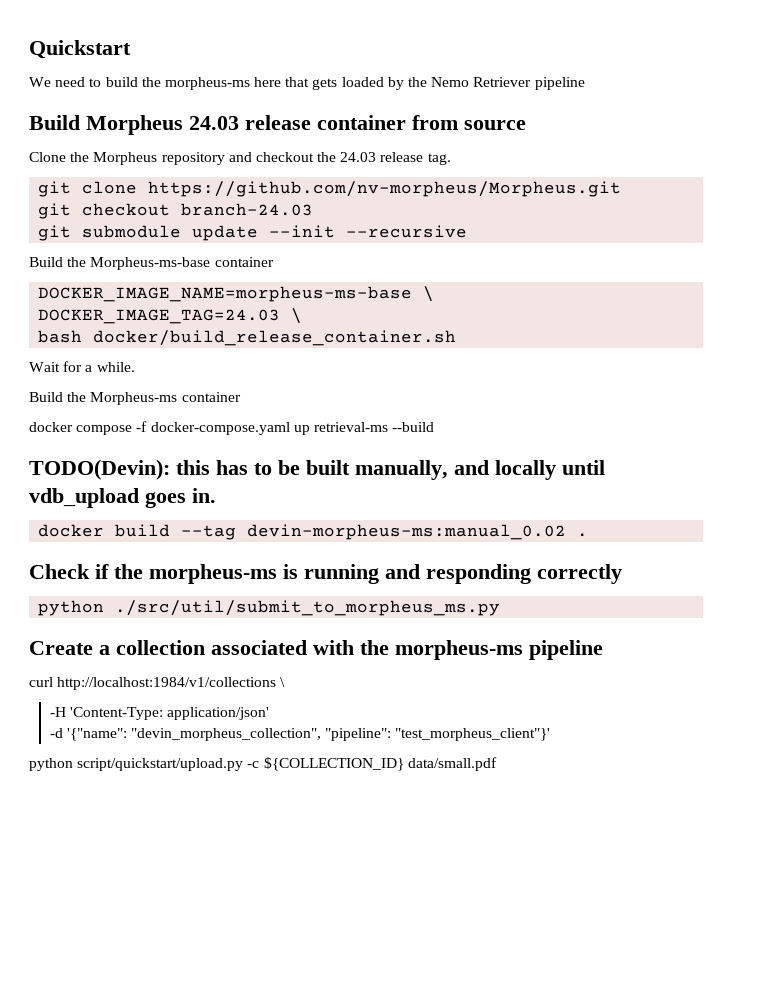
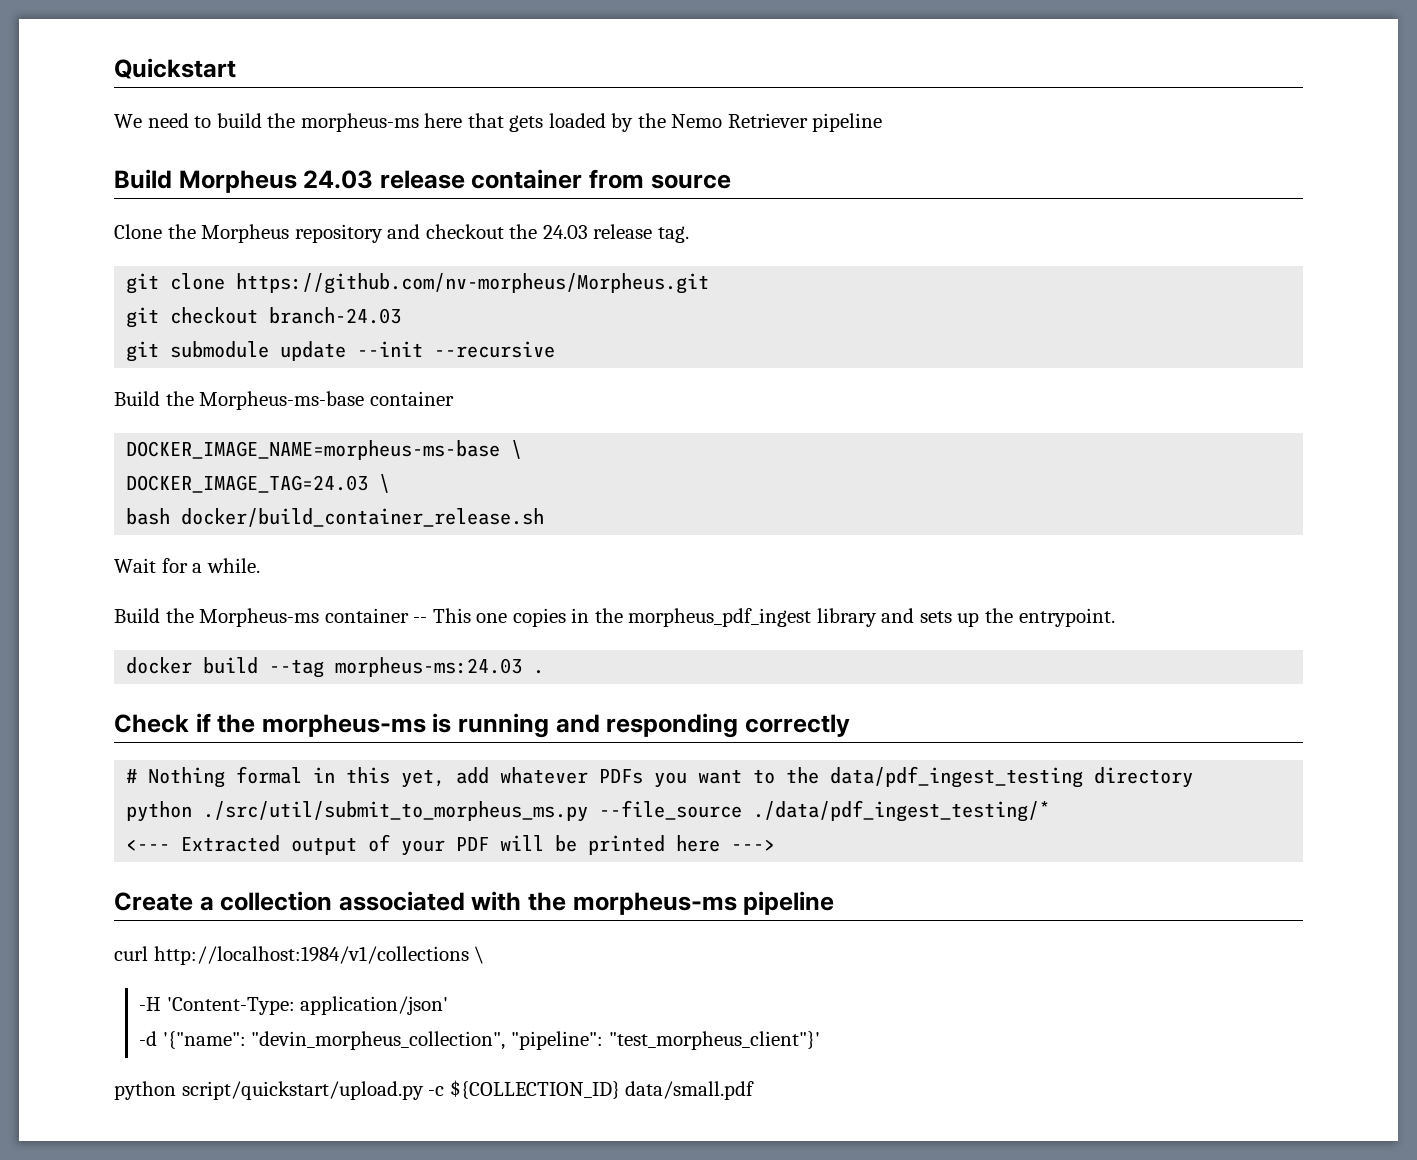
- bash docker/build_release_container.sh
+ bash docker/build_container_release.sh
- Build the Morpheus-ms container
- docker compose -f docker-compose.yaml up retrieval-ms --build
- TODO(Devin): this has to be built manually, and locally until vdb_upload goes in.
+ Build the Morpheus-ms container -- This one copies in the morpheus_pdf_ingest library and sets up the entrypoint.
- docker build --tag devin-morpheus-ms:manual_0.02 .
+ docker build --tag morpheus-ms:24.03 .
- python ./src/util/submit_to_morpheus_ms.py
+ # Nothing formal in this yet, add whatever PDFs you want to the data/pdf_ingest_testing directory
+ python ./src/util/submit_to_morpheus_ms.py --file_source ./data/pdf_ingest_testing/*
+ <--- Extracted output of your PDF will be printed here --->

